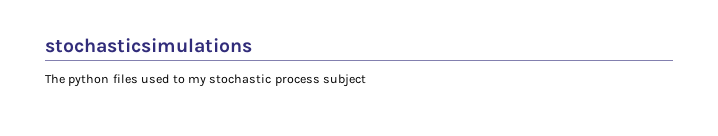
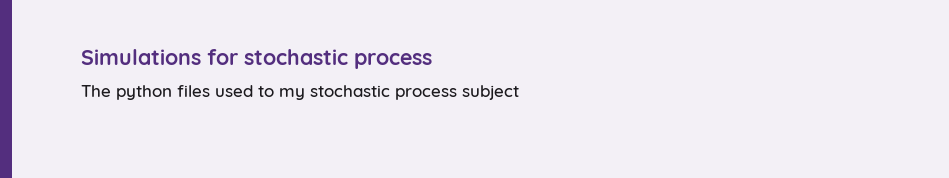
- stochasticsimulations
+ Simulations for stochastic process

